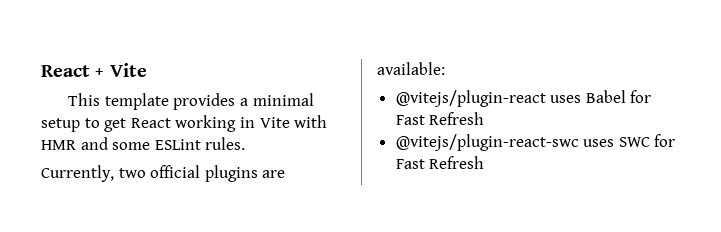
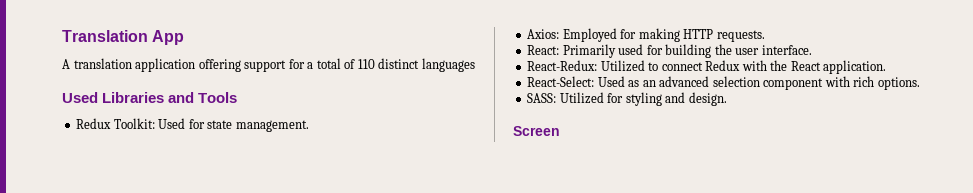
- React + Vite
- This template provides a minimal setup to get React working in Vite with HMR and some ESLint rules.
- Currently, two official plugins are available:
- @vitejs/plugin-react uses Babel for Fast Refresh
- @vitejs/plugin-react-swc uses SWC for Fast Refresh
+ Translation App
+ A translation application offering support for a total of 110 distinct languages
+ Used Libraries and Tools
+ Redux Toolkit: Used for state management.
+ Axios: Employed for making HTTP requests.
+ React: Primarily used for building the user interface.
+ React-Redux: Utilized to connect Redux with the React application.
+ React-Select: Used as an advanced selection component with rich options.
+ SASS: Utilized for styling and design.
+ Screen

